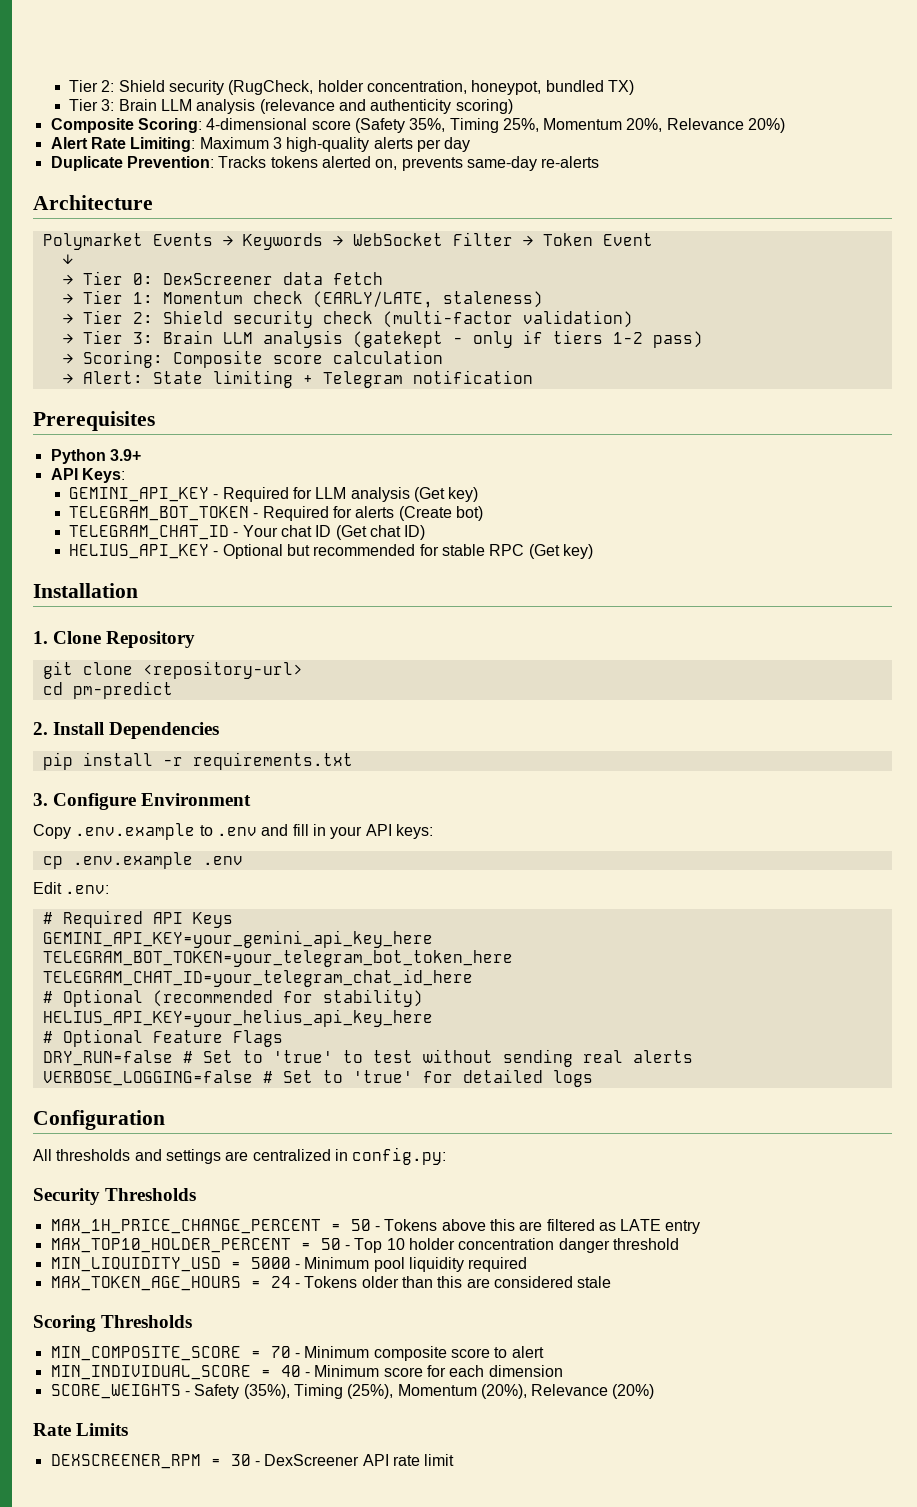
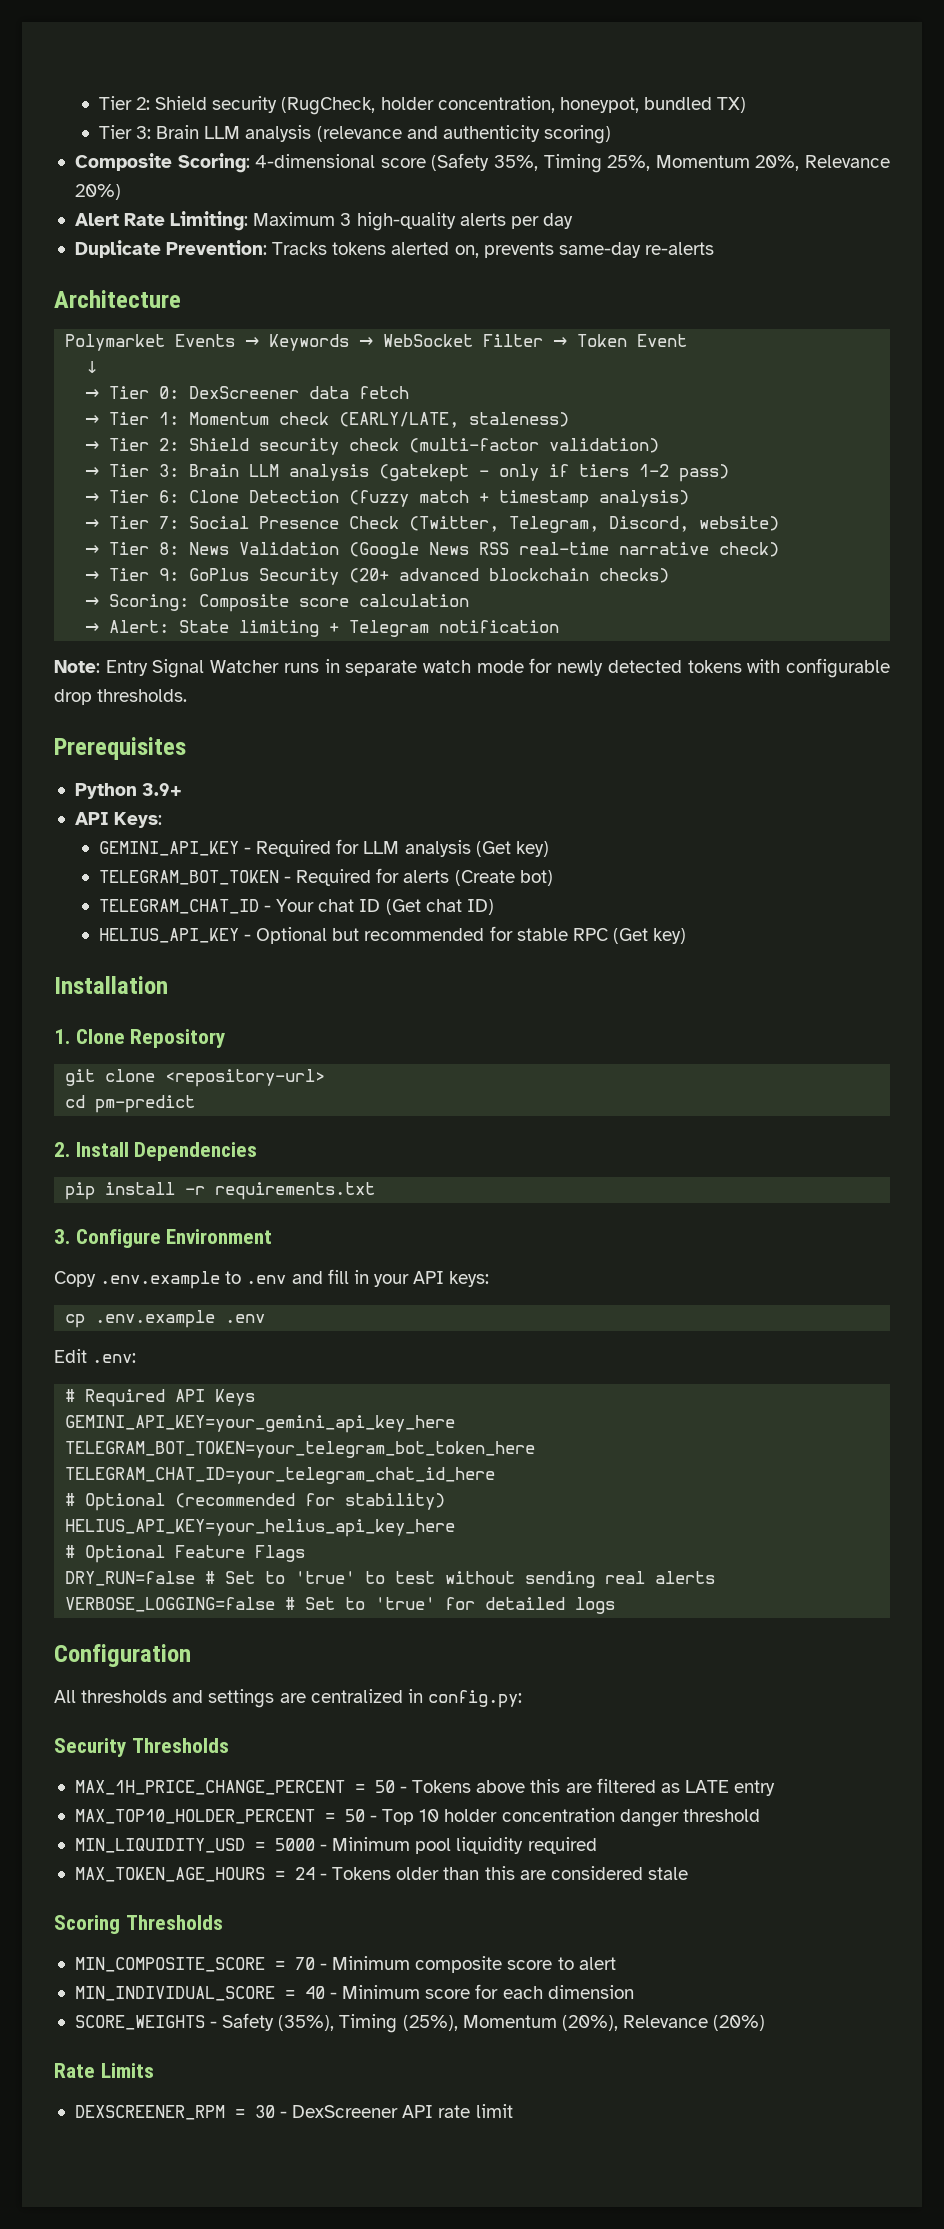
+ → Tier 6: Clone Detection (fuzzy match + timestamp analysis)
+ → Tier 7: Social Presence Check (Twitter, Telegram, Discord, website)
+ → Tier 8: News Validation (Google News RSS real-time narrative check)
+ → Tier 9: GoPlus Security (20+ advanced blockchain checks)
+ Note: Entry Signal Watcher runs in separate watch mode for newly detected tokens with configurable drop thresholds.

